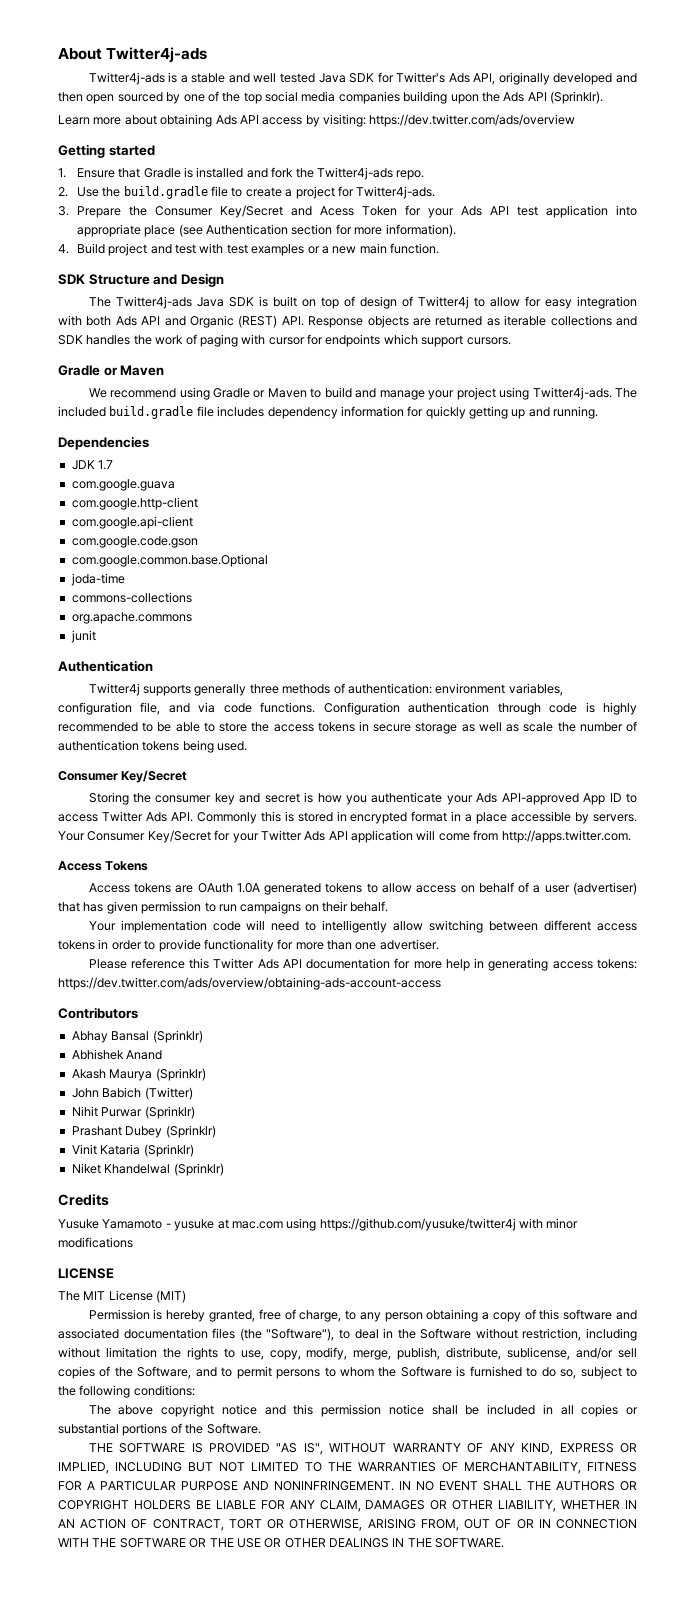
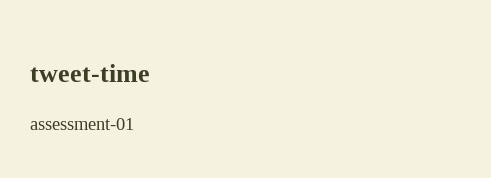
- About Twitter4j-ads
- Twitter4j-ads is a stable and well tested Java SDK for Twitter's Ads API, originally developed and then open sourced by one of the top social media companies building upon the Ads API (Sprinklr).
- Learn more about obtaining Ads API access by visiting: https://dev.twitter.com/ads/overview
- Getting started
- 1. Ensure that Gradle is installed and fork the Twitter4j-ads repo.
- 2. Use the build.gradle file to create a project for Twitter4j-ads.
- 3. Prepare the Consumer Key/Secret and Acess Token for your Ads API test application into appropriate place (see Authentication section for more information).
- 4. Build project and test with test examples or a new main function.
- SDK Structure and Design
- The Twitter4j-ads Java SDK is built on top of design of Twitter4j to allow for easy integration with both Ads API and Organic (REST) API. Response objects are returned as iterable collections and SDK handles the work of paging with cursor for endpoints which support cursors.
- Gradle or Maven
- We recommend using Gradle or Maven to build and manage your project using Twitter4j-ads. The included build.gradle file includes dependency information for quickly getting up and running.
- Dependencies
- JDK 1.7
- com.google.guava
- com.google.http-client
- com.google.api-client
- com.google.code.gson
- com.google.common.base.Optional
- joda-time
- commons-collections
- org.apache.commons
- junit
- Authentication
- Twitter4j supports generally three methods of authentication: environment variables, configuration file, and via code functions. Configuration authentication through code is highly recommended to be able to store the access tokens in secure storage as well as scale the number of authentication tokens being used.
- Consumer Key/Secret
- Storing the consumer key and secret is how you authenticate your Ads API-approved App ID to access Twitter Ads API. Commonly this is stored in encrypted format in a place accessible by servers. Your Consumer Key/Secret for your Twitter Ads API application will come from http://apps.twitter.com.
- Access Tokens
- Access tokens are OAuth 1.0A generated tokens to allow access on behalf of a user (advertiser) that has given permission to run campaigns on their behalf.
- Your implementation code will need to intelligently allow switching between different access tokens in order to provide functionality for more than one advertiser.
- Please reference this Twitter Ads API documentation for more help in generating access tokens: https://dev.twitter.com/ads/overview/obtaining-ads-account-access
- Contributors
- Abhay Bansal (Sprinklr)
- Abhishek Anand
- Akash Maurya (Sprinklr)
- John Babich (Twitter)
- Nihit Purwar (Sprinklr)
- Prashant Dubey (Sprinklr)
- Vinit Kataria (Sprinklr)
- Niket Khandelwal (Sprinklr)
- Credits
- Yusuke Yamamoto - yusuke at mac.com using https://github.com/yusuke/twitter4j with minor modifications
- LICENSE
- The MIT License (MIT)
- Permission is hereby granted, free of charge, to any person obtaining a copy of this software and associated documentation files (the "Software"), to deal in the Software without restriction, including without limitation the rights to use, copy, modify, merge, publish, distribute, sublicense, and/or sell copies of the Software, and to permit persons to whom the Software is furnished to do so, subject to the following conditions:
- The above copyright notice and this permission notice shall be included in all copies or substantial portions of the Software.
- THE SOFTWARE IS PROVIDED "AS IS", WITHOUT WARRANTY OF ANY KIND, EXPRESS OR IMPLIED, INCLUDING BUT NOT LIMITED TO THE WARRANTIES OF MERCHANTABILITY, FITNESS FOR A PARTICULAR PURPOSE AND NONINFRINGEMENT. IN NO EVENT SHALL THE AUTHORS OR COPYRIGHT HOLDERS BE LIABLE FOR ANY CLAIM, DAMAGES OR OTHER LIABILITY, WHETHER IN AN ACTION OF CONTRACT, TORT OR OTHERWISE, ARISING FROM, OUT OF OR IN CONNECTION WITH THE SOFTWARE OR THE USE OR OTHER DEALINGS IN THE SOFTWARE.
+ tweet-time
+ assessment-01

